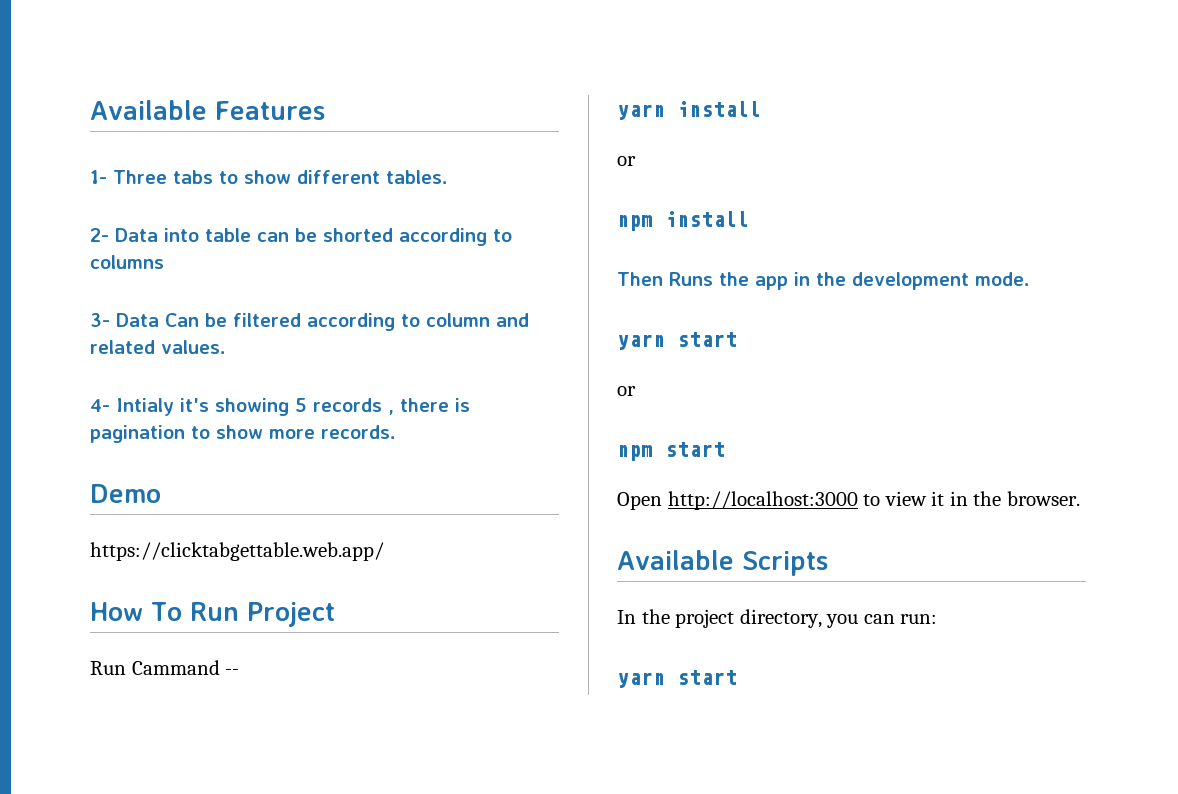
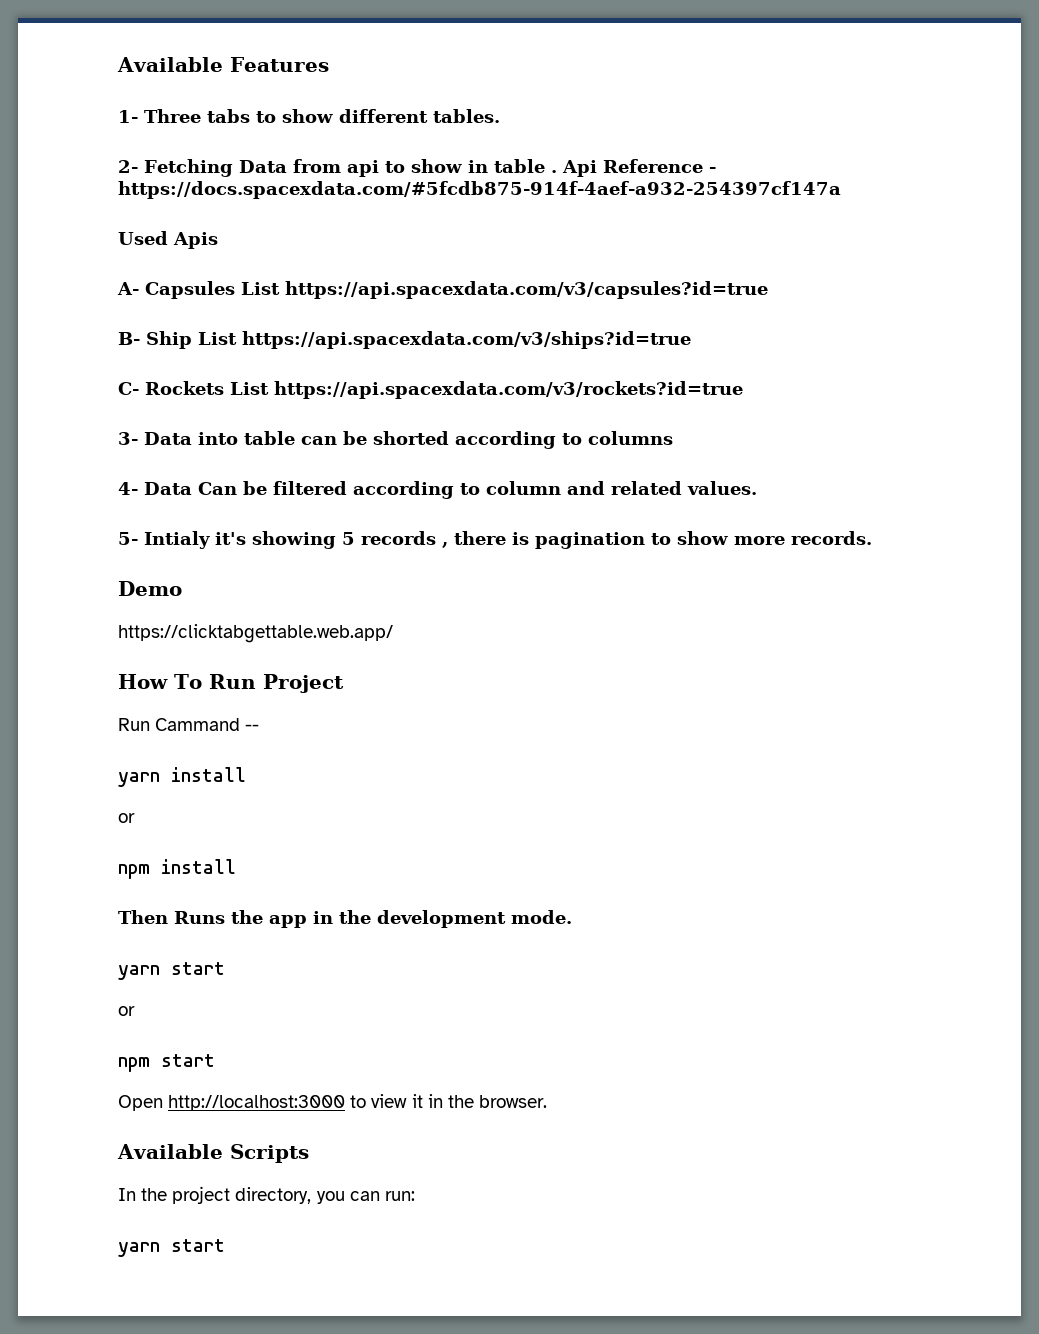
- 2- Data into table can be shorted according to columns
+ 2- Fetching Data from api to show in table . Api Reference - https://docs.spacexdata.com/#5fcdb875-914f-4aef-a932-254397cf147a
+ Used Apis
+ A- Capsules List https://api.spacexdata.com/v3/capsules?id=true
+ B- Ship List https://api.spacexdata.com/v3/ships?id=true
+ C- Rockets List https://api.spacexdata.com/v3/rockets?id=true
+ 3- Data into table can be shorted according to columns
- 3- Data Can be filtered according to column and related values.
+ 4- Data Can be filtered according to column and related values.
- 4- Intialy it's showing 5 records , there is pagination to show more records.
+ 5- Intialy it's showing 5 records , there is pagination to show more records.

